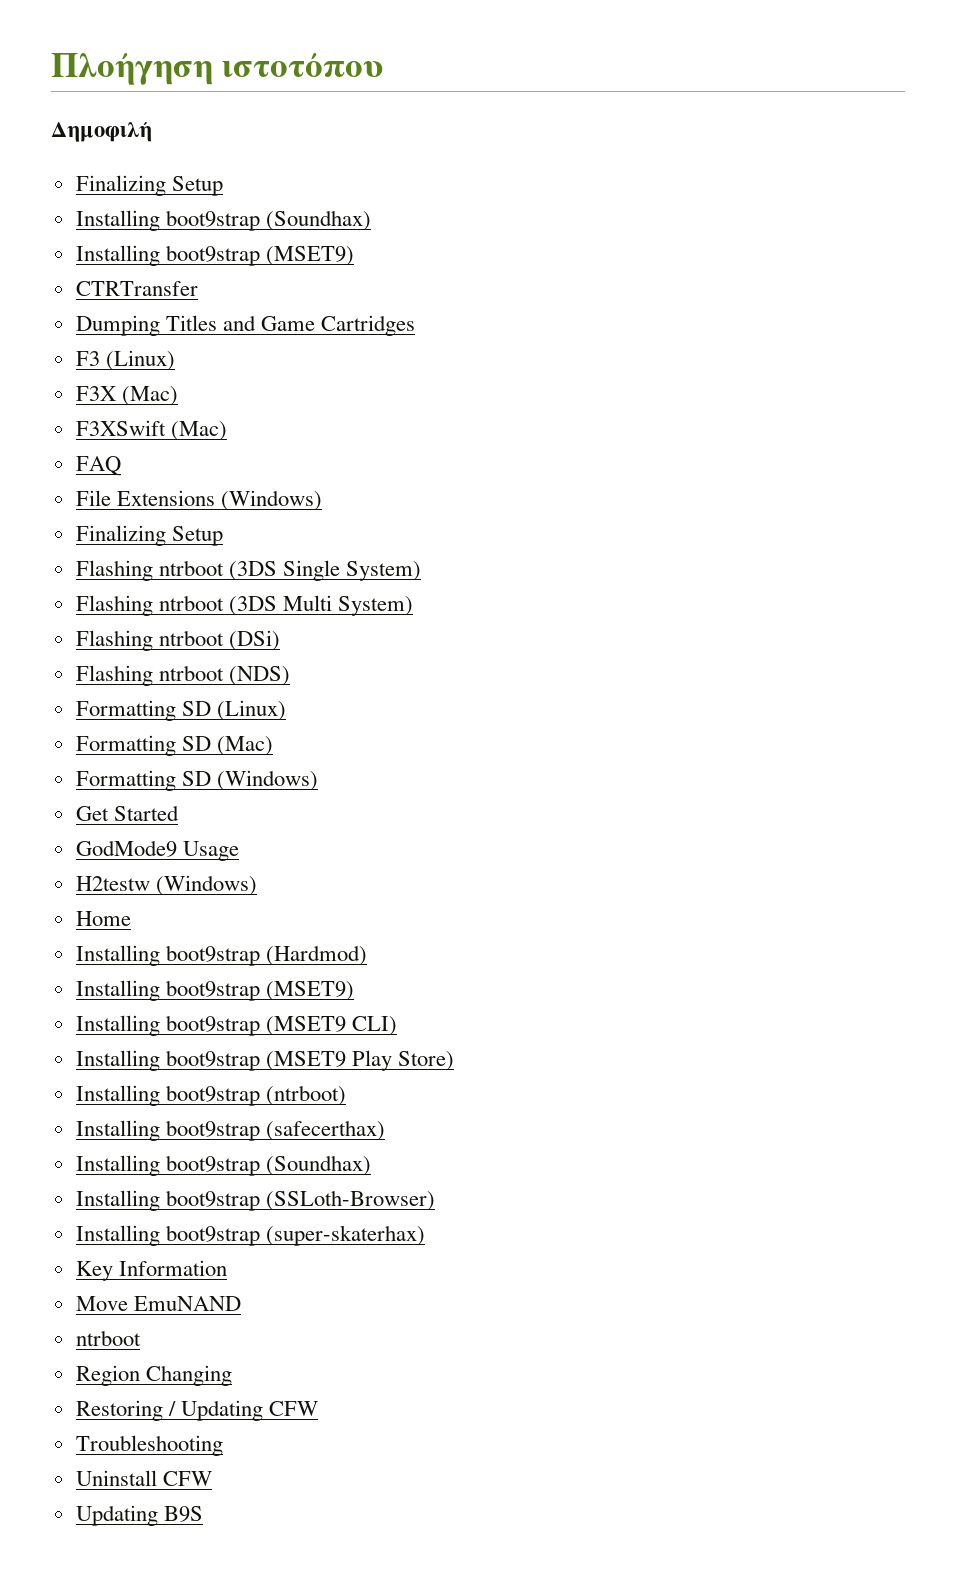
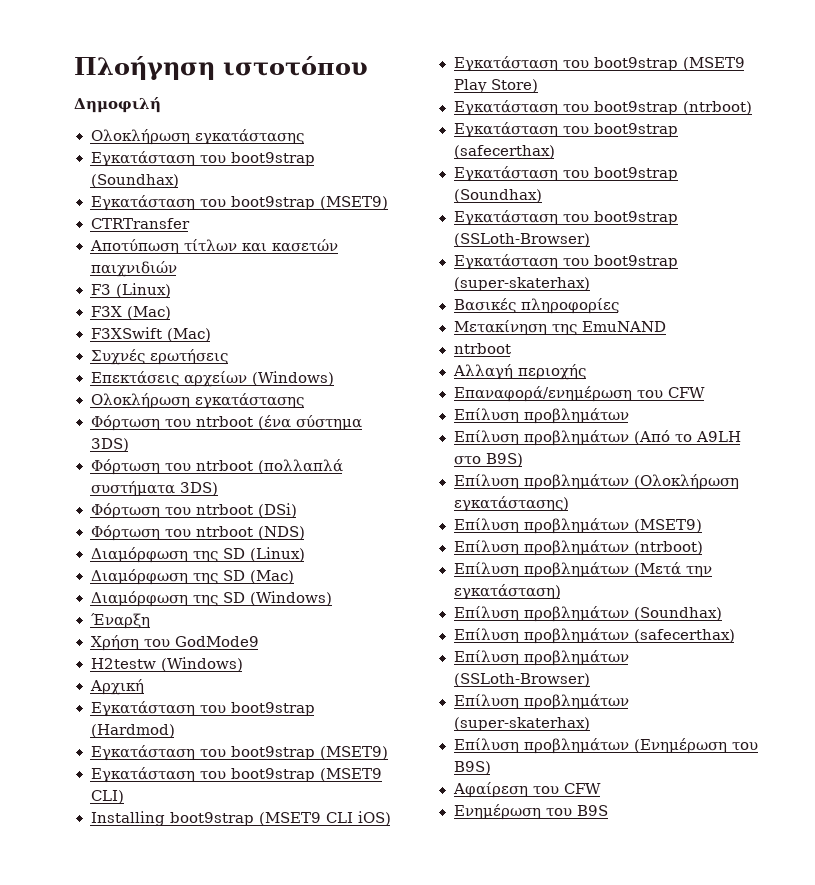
  Δημοφιλή
- Finalizing Setup
- Installing boot9strap (Soundhax)
- Installing boot9strap (MSET9)
+ Ολοκλήρωση εγκατάστασης
+ Εγκατάσταση του boot9strap (Soundhax)
+ Εγκατάσταση του boot9strap (MSET9)
- Dumping Titles and Game Cartridges
+ Αποτύπωση τίτλων και κασετών παιχνιδιών
- FAQ
- File Extensions (Windows)
- Finalizing Setup
- Flashing ntrboot (3DS Single System)
- Flashing ntrboot (3DS Multi System)
- Flashing ntrboot (DSi)
+ Συχνές ερωτήσεις
+ Επεκτάσεις αρχείων (Windows)
+ Ολοκλήρωση εγκατάστασης
+ Φόρτωση του ntrboot (ένα σύστημα 3DS)
+ Φόρτωση του ntrboot (πολλαπλά συστήματα 3DS)
+ Φόρτωση του ntrboot (DSi)
- Flashing ntrboot (NDS)
+ Φόρτωση του ntrboot (NDS)
- Formatting SD (Linux)
+ Διαμόρφωση της SD (Linux)
- Formatting SD (Mac)
+ Διαμόρφωση της SD (Mac)
- Formatting SD (Windows)
+ Διαμόρφωση της SD (Windows)
- Get Started
- GodMode9 Usage
+ Έναρξη
+ Χρήση του GodMode9
- Home
- Installing boot9strap (Hardmod)
- Installing boot9strap (MSET9)
- Installing boot9strap (MSET9 CLI)
+ Αρχική
+ Εγκατάσταση του boot9strap (Hardmod)
+ Εγκατάσταση του boot9strap (MSET9)
+ Εγκατάσταση του boot9strap (MSET9 CLI)
- Installing boot9strap (MSET9 Play Store)
+ Installing boot9strap (MSET9 CLI iOS)
+ Εγκατάσταση του boot9strap (MSET9 Play Store)
- Installing boot9strap (ntrboot)
+ Εγκατάσταση του boot9strap (ntrboot)
- Installing boot9strap (safecerthax)
- Installing boot9strap (Soundhax)
- Installing boot9strap (SSLoth-Browser)
+ Εγκατάσταση του boot9strap (safecerthax)
+ Εγκατάσταση του boot9strap (Soundhax)
+ Εγκατάσταση του boot9strap (SSLoth-Browser)
- Installing boot9strap (super-skaterhax)
+ Εγκατάσταση του boot9strap (super-skaterhax)
- Key Information
- Move EmuNAND
+ Βασικές πληροφορίες
+ Μετακίνηση της EmuNAND
  ntrboot
- Region Changing
- Restoring / Updating CFW
- Troubleshooting
- Uninstall CFW
- Updating B9S
+ Αλλαγή περιοχής
+ Επαναφορά/ενημέρωση του CFW
+ Επίλυση προβλημάτων
+ Επίλυση προβλημάτων (Από το A9LH στο B9S)
+ Επίλυση προβλημάτων (Ολοκλήρωση εγκατάστασης)
+ Επίλυση προβλημάτων (MSET9)
+ Επίλυση προβλημάτων (ntrboot)
+ Επίλυση προβλημάτων (Μετά την εγκατάσταση)
+ Επίλυση προβλημάτων (Soundhax)
+ Επίλυση προβλημάτων (safecerthax)
+ Επίλυση προβλημάτων (SSLoth-Browser)
+ Επίλυση προβλημάτων (super-skaterhax)
+ Επίλυση προβλημάτων (Ενημέρωση του B9S)
+ Αφαίρεση του CFW
+ Ενημέρωση του B9S

